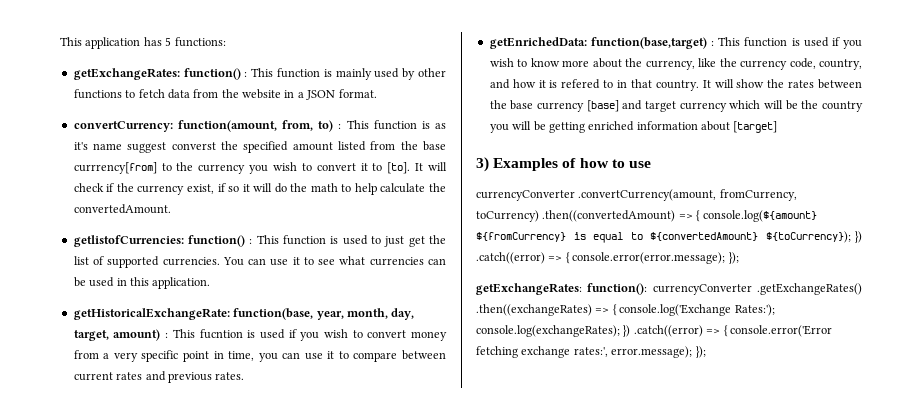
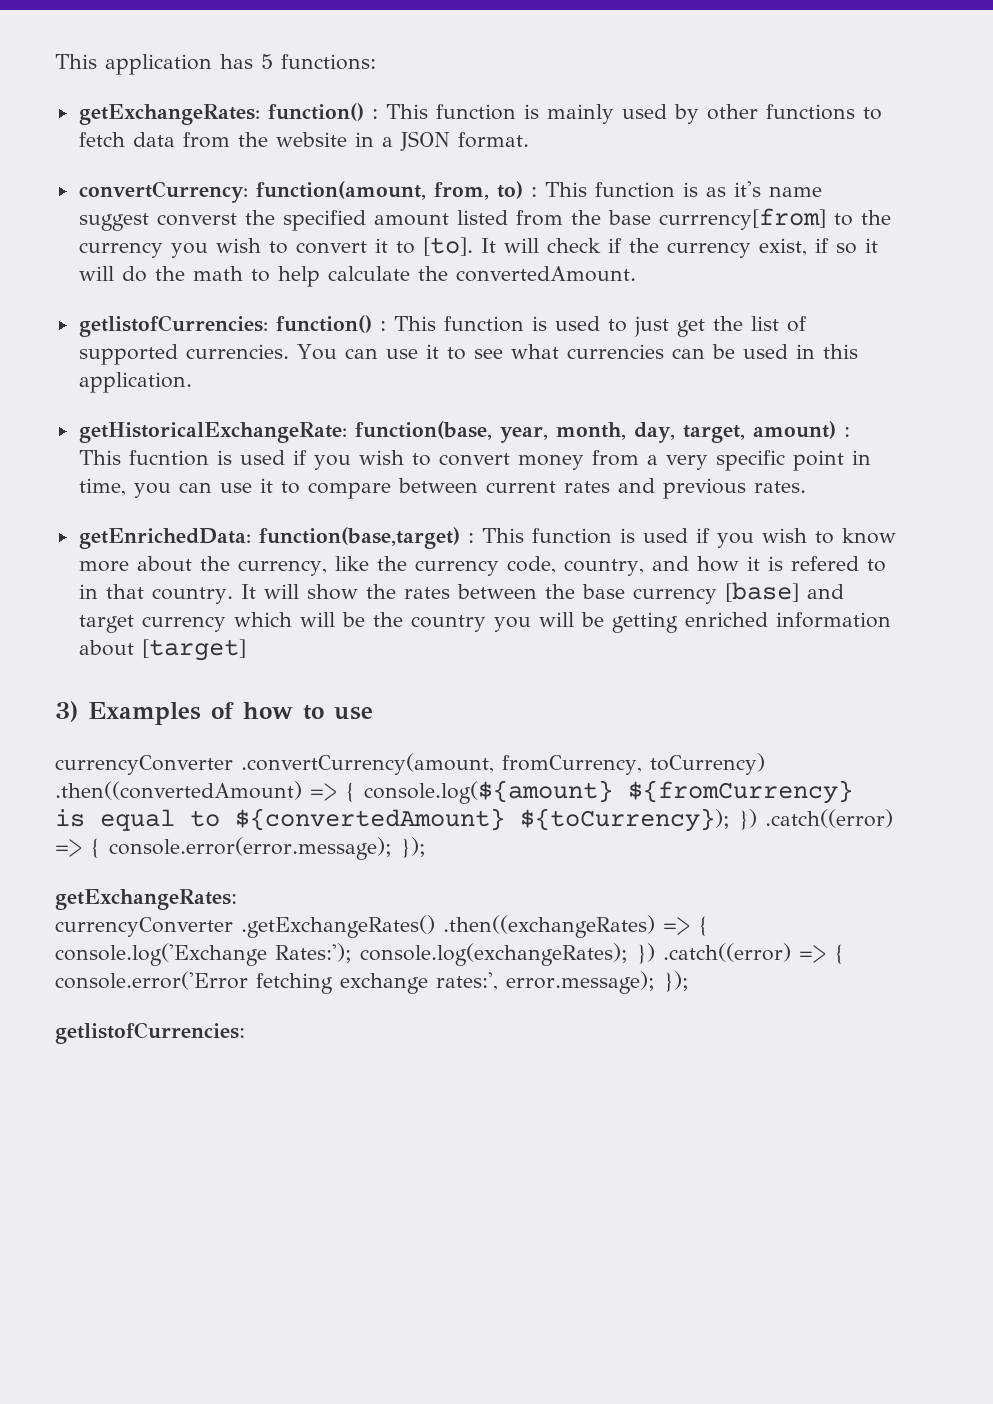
  currencyConverter .convertCurrency(amount, fromCurrency, toCurrency) .then((convertedAmount) => { console.log(${amount} ${fromCurrency} is equal to ${convertedAmount} ${toCurrency}); }) .catch((error) => { console.error(error.message); });
- getExchangeRates: function(): currencyConverter .getExchangeRates() .then((exchangeRates) => { console.log('Exchange Rates:'); console.log(exchangeRates); }) .catch((error) => { console.error('Error fetching exchange rates:', error.message); });
+ getExchangeRates:
+ currencyConverter .getExchangeRates() .then((exchangeRates) => { console.log('Exchange Rates:'); console.log(exchangeRates); }) .catch((error) => { console.error('Error fetching exchange rates:', error.message); });
+ getlistofCurrencies:

